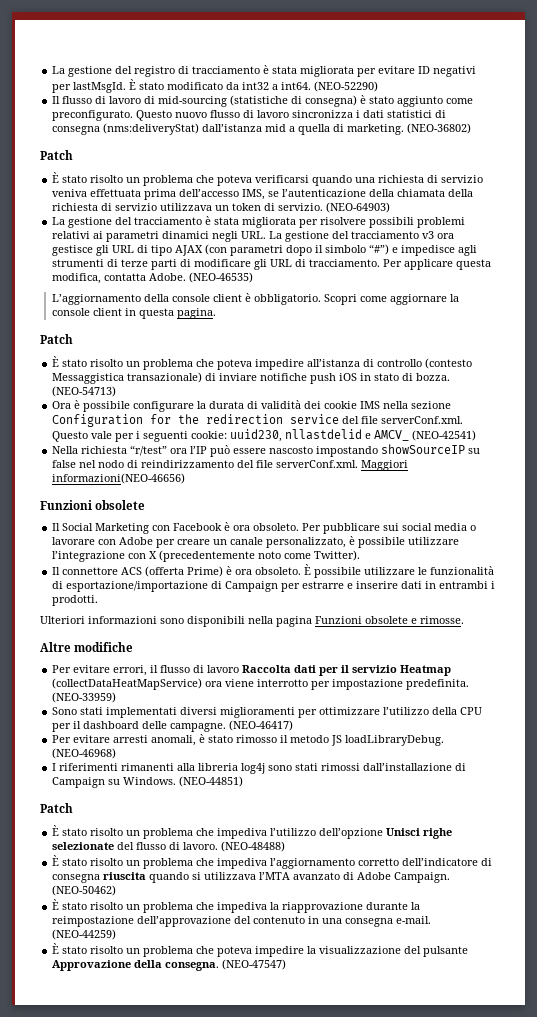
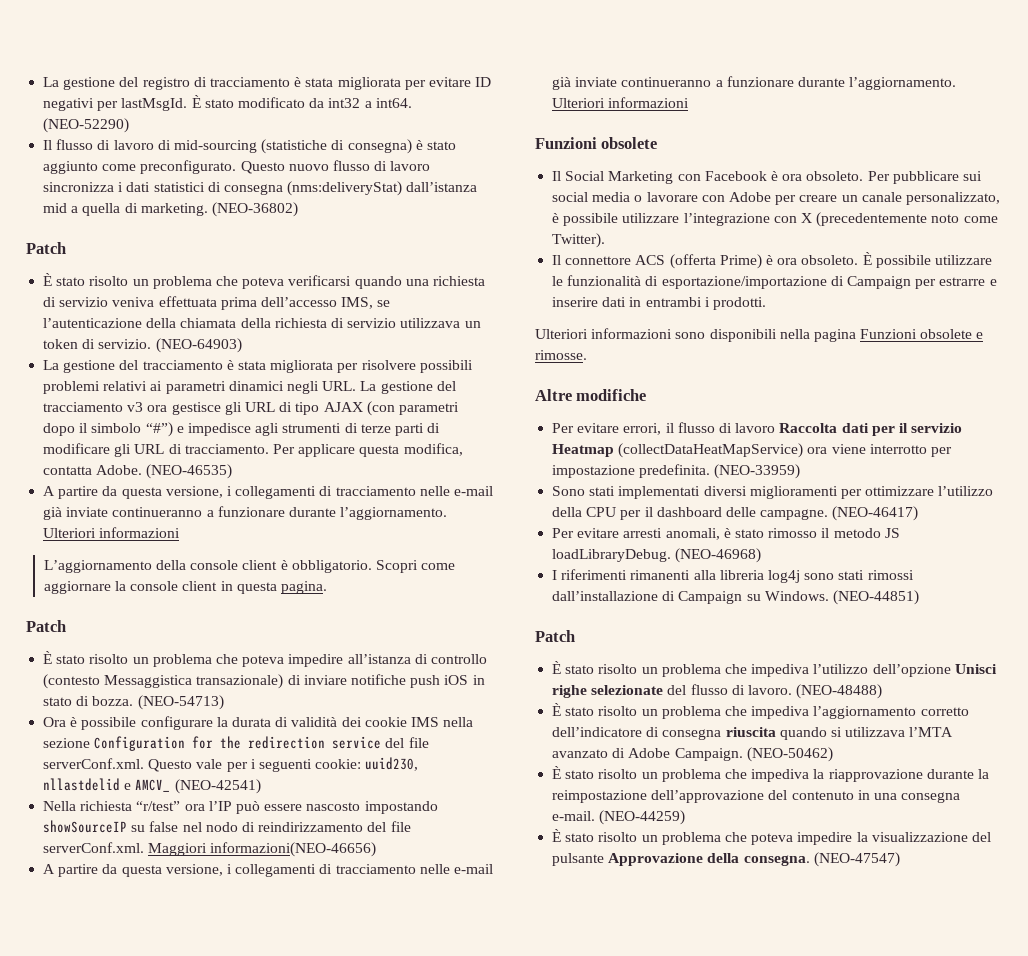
  (NEO-46535)
+ A partire da questa versione, i collegamenti di tracciamento nelle e-mail già inviate continueranno a funzionare durante l’aggiornamento. Ulteriori informazioni
  Nella richiesta “r/test” ora l’IP può essere nascosto impostando showSourceIP su false nel nodo di reindirizzamento del file serverConf.xml. Maggiori informazioni(NEO-46656)
+ A partire da questa versione, i collegamenti di tracciamento nelle e-mail già inviate continueranno a funzionare durante l’aggiornamento. Ulteriori informazioni

